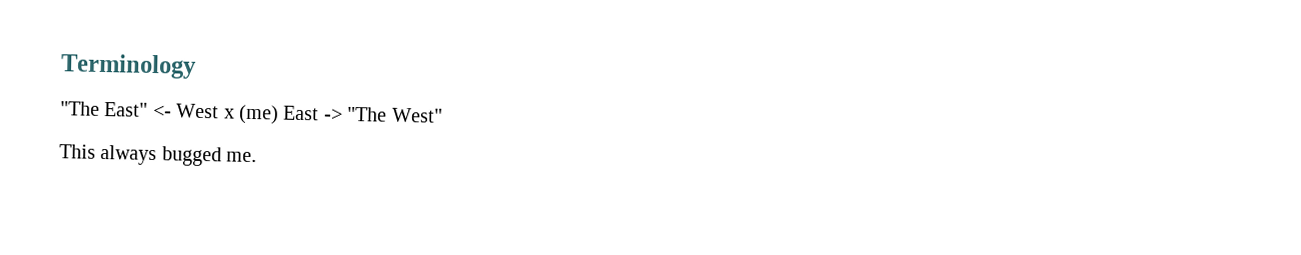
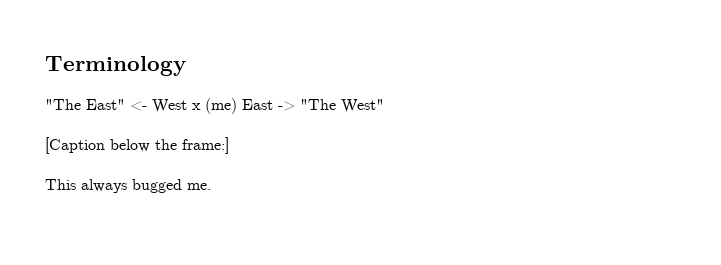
+ [Caption below the frame:]

